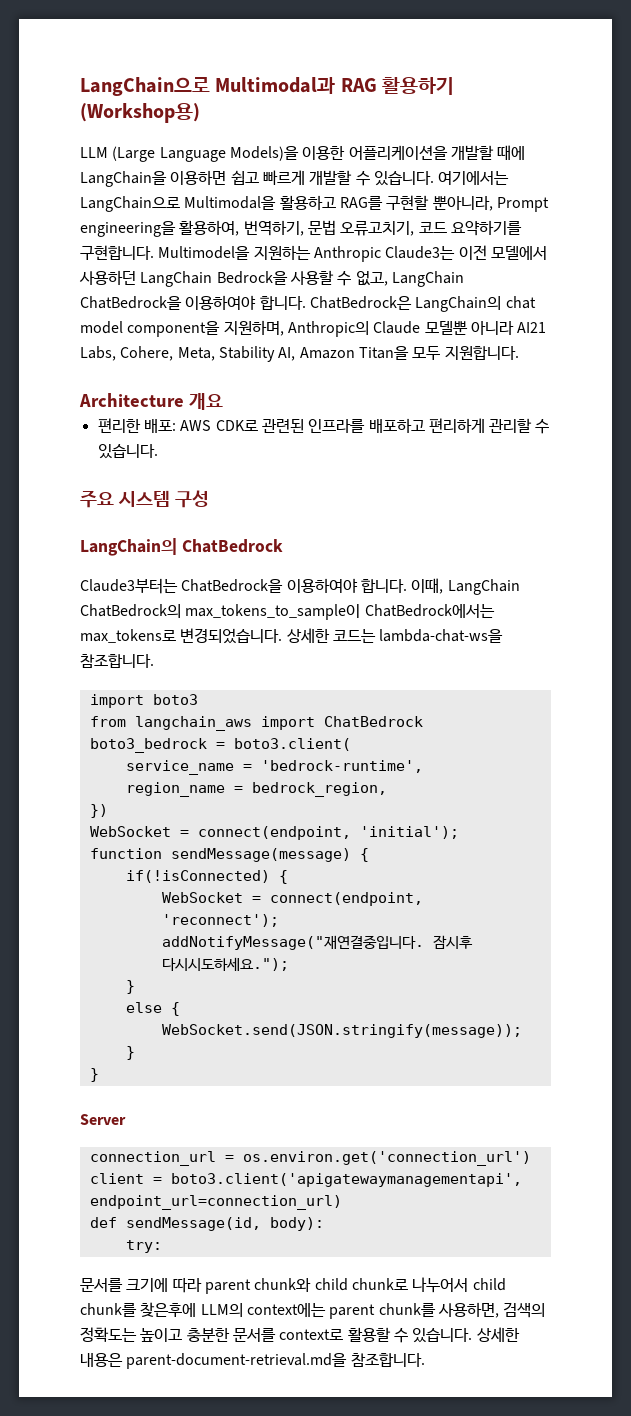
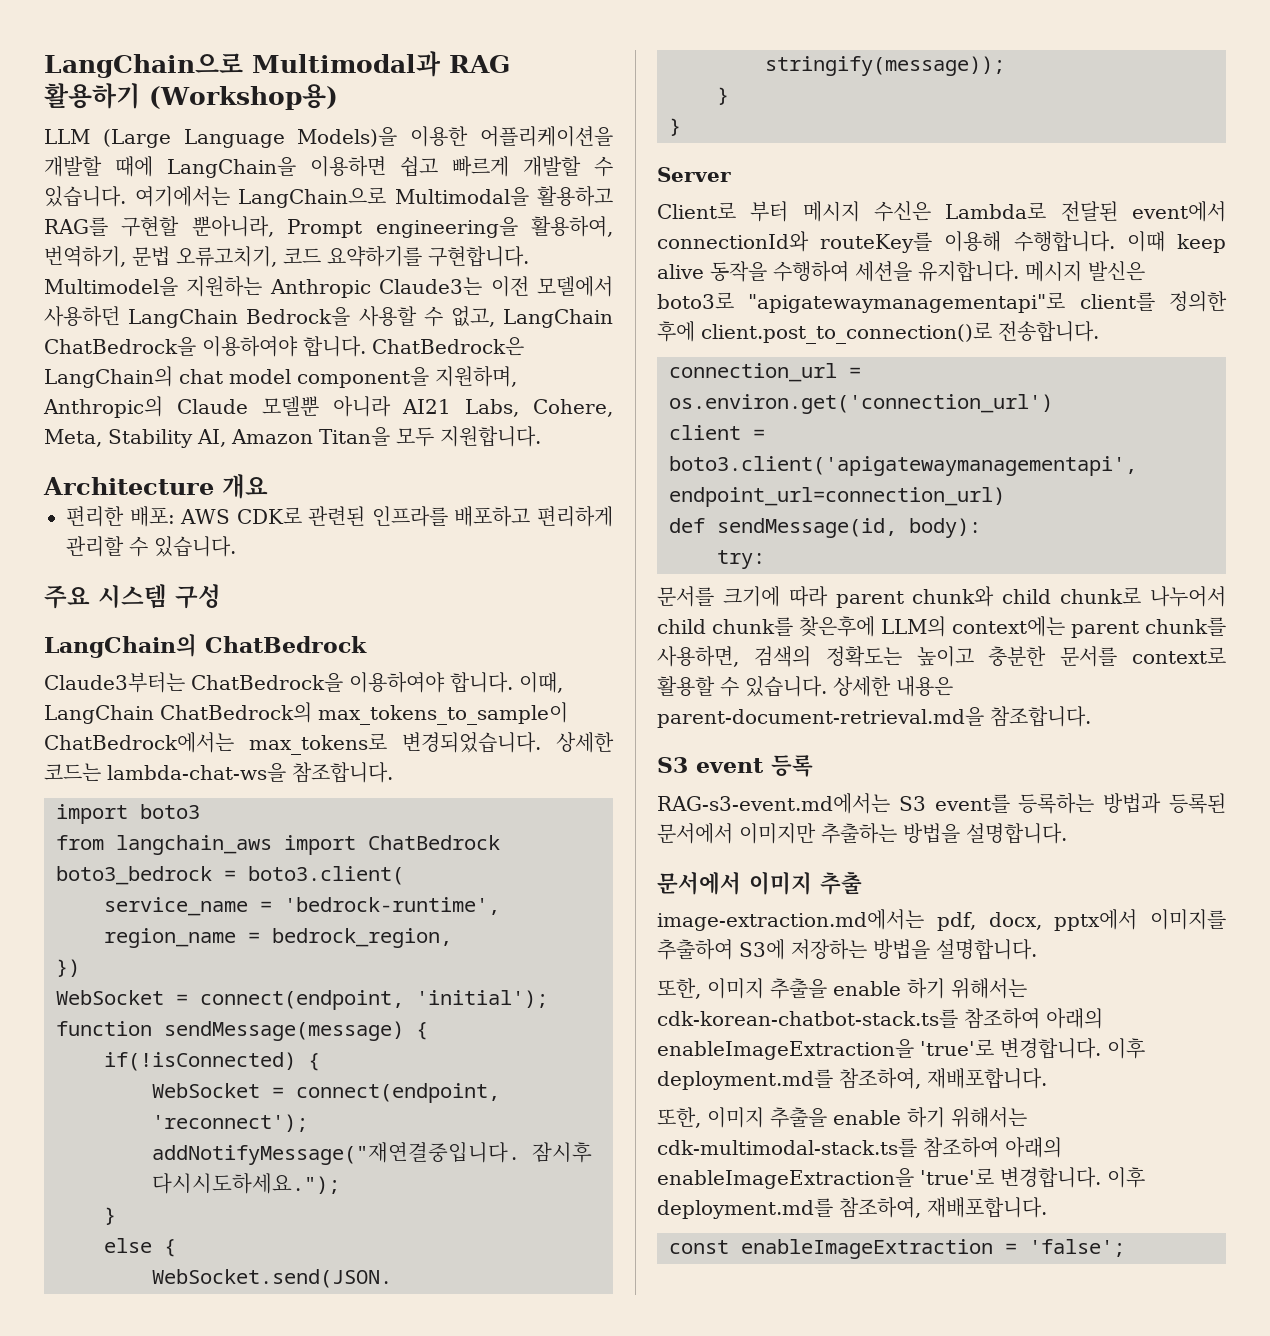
+ Client로 부터 메시지 수신은 Lambda로 전달된 event에서 connectionId와 routeKey를 이용해 수행합니다. 이때 keep alive 동작을 수행하여 세션을 유지합니다. 메시지 발신은 boto3로 "apigatewaymanagementapi"로 client를 정의한 후에 client.post_to_connection()로 전송합니다.
+ S3 event 등록
+ RAG-s3-event.md에서는 S3 event를 등록하는 방법과 등록된 문서에서 이미지만 추출하는 방법을 설명합니다.
+ 문서에서 이미지 추출
+ image-extraction.md에서는 pdf, docx, pptx에서 이미지를 추출하여 S3에 저장하는 방법을 설명합니다.
+ 또한, 이미지 추출을 enable 하기 위해서는 cdk-korean-chatbot-stack.ts를 참조하여 아래의 enableImageExtraction을 'true'로 변경합니다. 이후 deployment.md를 참조하여, 재배포합니다.
+ 또한, 이미지 추출을 enable 하기 위해서는 cdk-multimodal-stack.ts를 참조하여 아래의 enableImageExtraction을 'true'로 변경합니다. 이후 deployment.md를 참조하여, 재배포합니다.
+ const enableImageExtraction = 'false';

